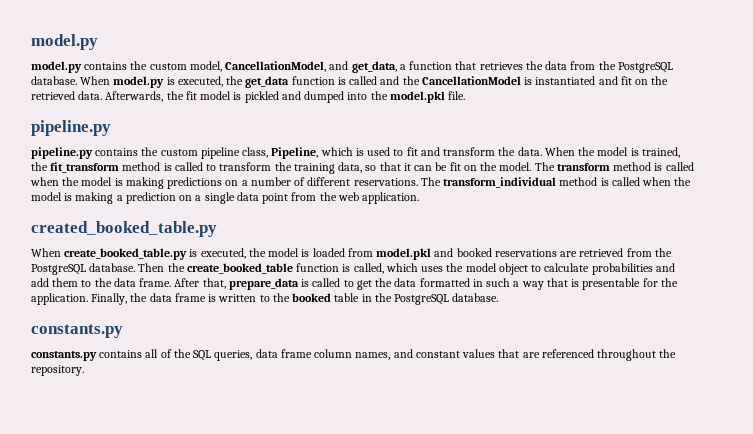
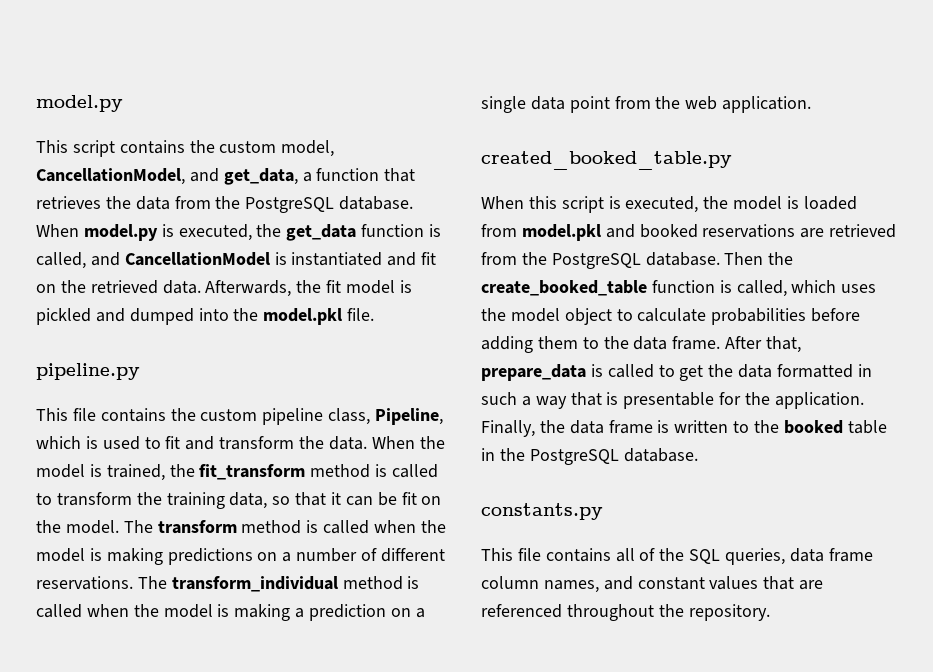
- model.py contains the custom model, CancellationModel, and get_data, a function that retrieves the data from the PostgreSQL database.
+ This script contains the custom model, CancellationModel, and get_data, a function that retrieves the data from the PostgreSQL database.
- When model.py is executed, the get_data function is called and the CancellationModel is instantiated and fit on the retrieved data.
+ When model.py is executed, the get_data function is called, and CancellationModel is instantiated and fit on the retrieved data.
- pipeline.py contains the custom pipeline class, Pipeline, which is used to fit and transform the data.
+ This file contains the custom pipeline class, Pipeline, which is used to fit and transform the data.
- When create_booked_table.py is executed, the model is loaded from model.pkl and booked reservations are retrieved from the PostgreSQL database.
+ When this script is executed, the model is loaded from model.pkl and booked reservations are retrieved from the PostgreSQL database.
- Then the create_booked_table function is called, which uses the model object to calculate probabilities and add them to the data frame.
+ Then the create_booked_table function is called, which uses the model object to calculate probabilities before adding them to the data frame.
- constants.py contains all of the SQL queries, data frame column names, and constant values that are referenced throughout the repository.
+ This file contains all of the SQL queries, data frame column names, and constant values that are referenced throughout the repository.

